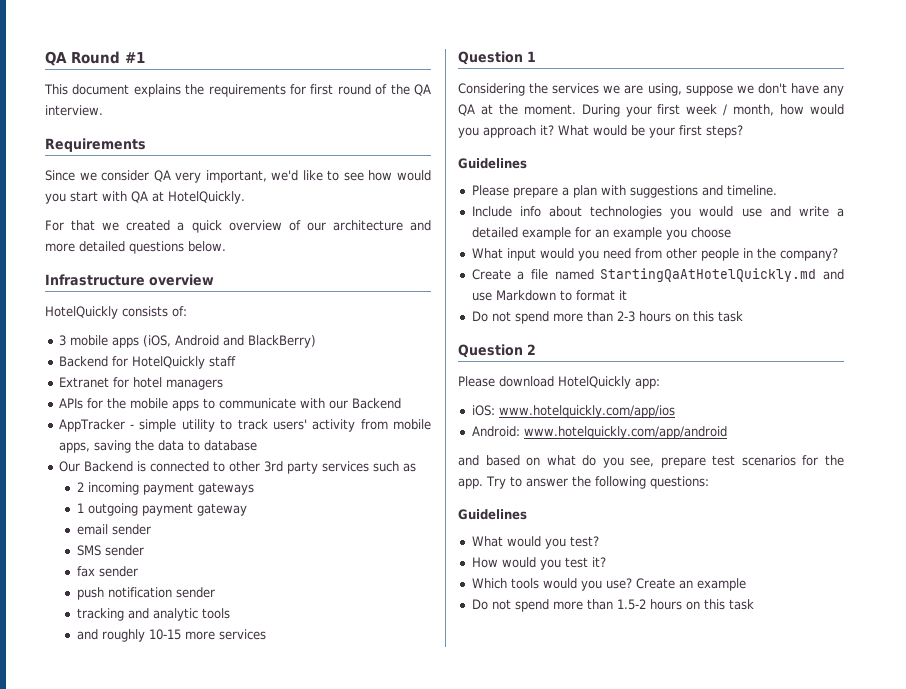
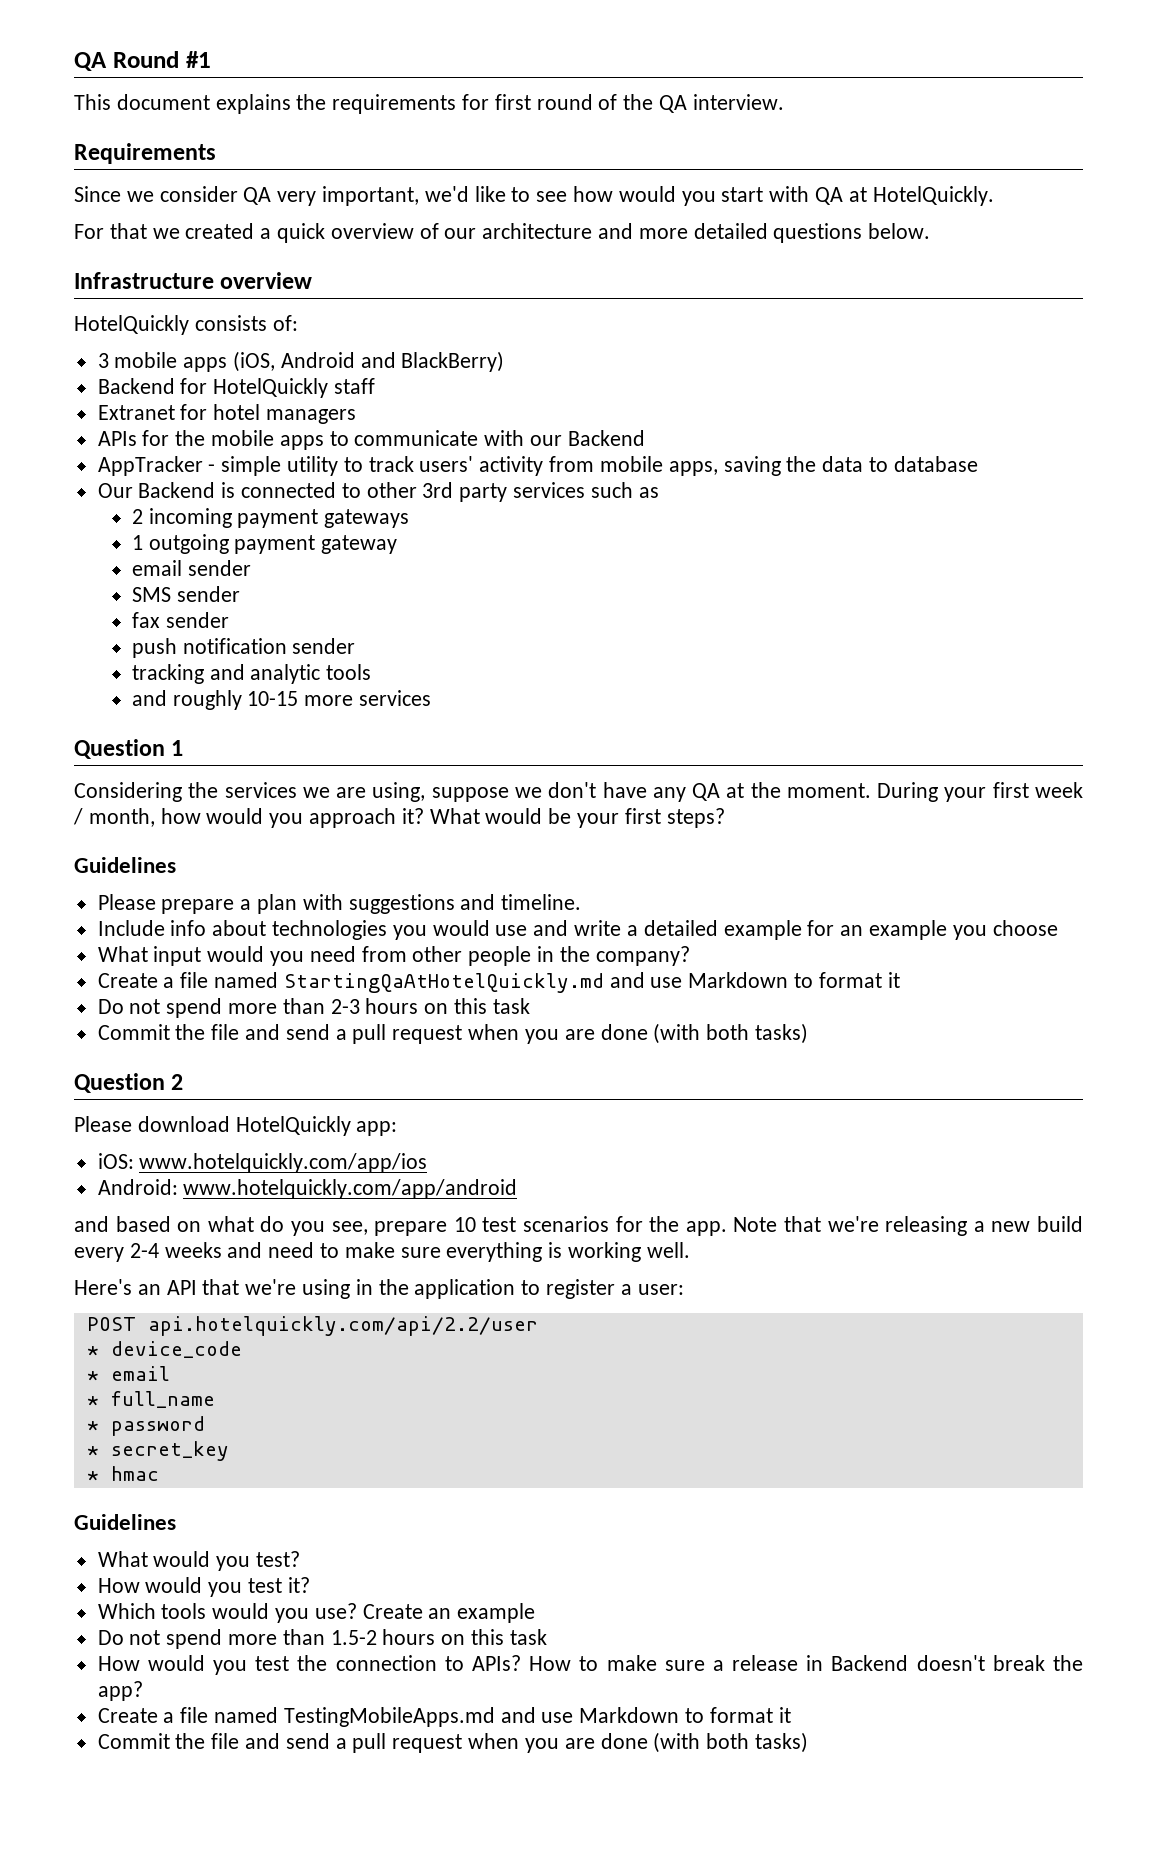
  Do not spend more than 2-3 hours on this task
+ Commit the file and send a pull request when you are done (with both tasks)
- and based on what do you see, prepare test scenarios for the app.
+ and based on what do you see, prepare 10 test scenarios for the app.
- Try to answer the following questions:
+ Note that we're releasing a new build every 2-4 weeks and need to make sure everything is working well.
+ Here's an API that we're using in the application to register a user:
+ POST api.hotelquickly.com/api/2.2/user
+ * device_code
+ * email
+ * full_name
+ * password
+ * secret_key
+ * hmac
+ How would you test the connection to APIs? How to make sure a release in Backend doesn't break the app?
+ Create a file named TestingMobileApps.md and use Markdown to format it
+ Commit the file and send a pull request when you are done (with both tasks)

